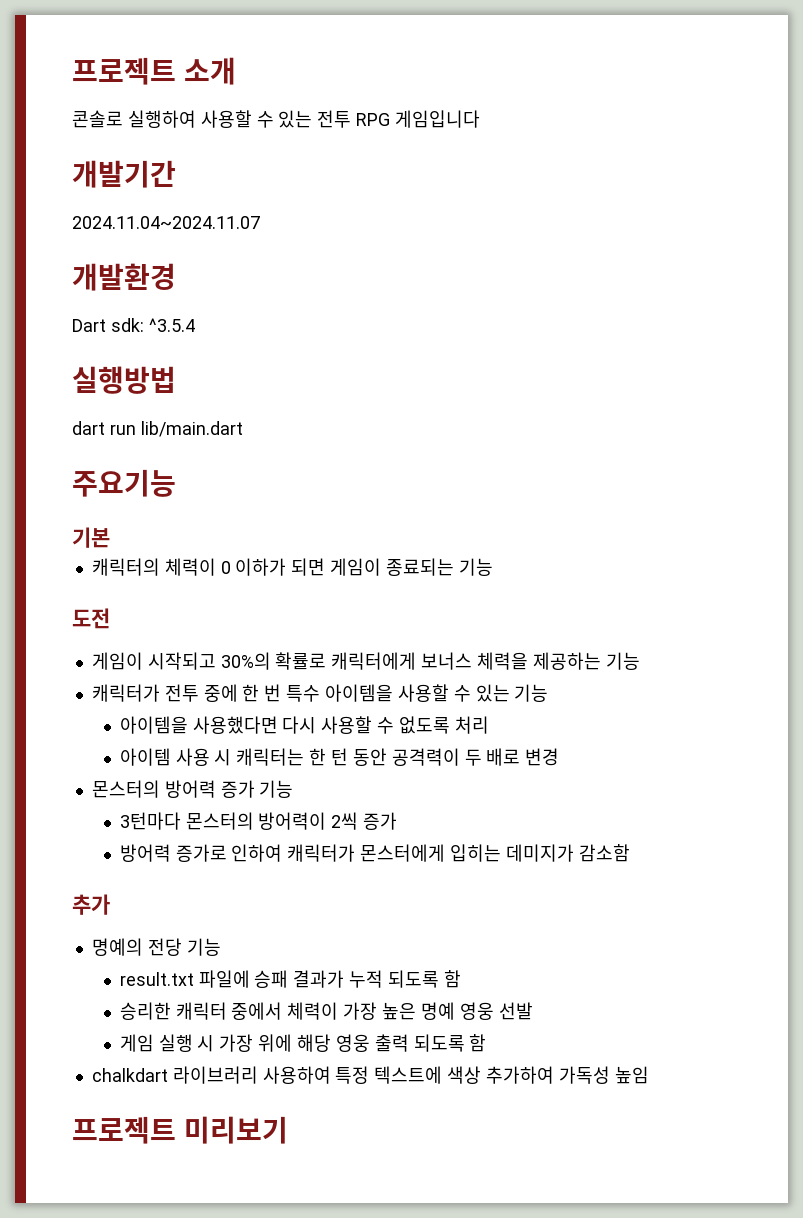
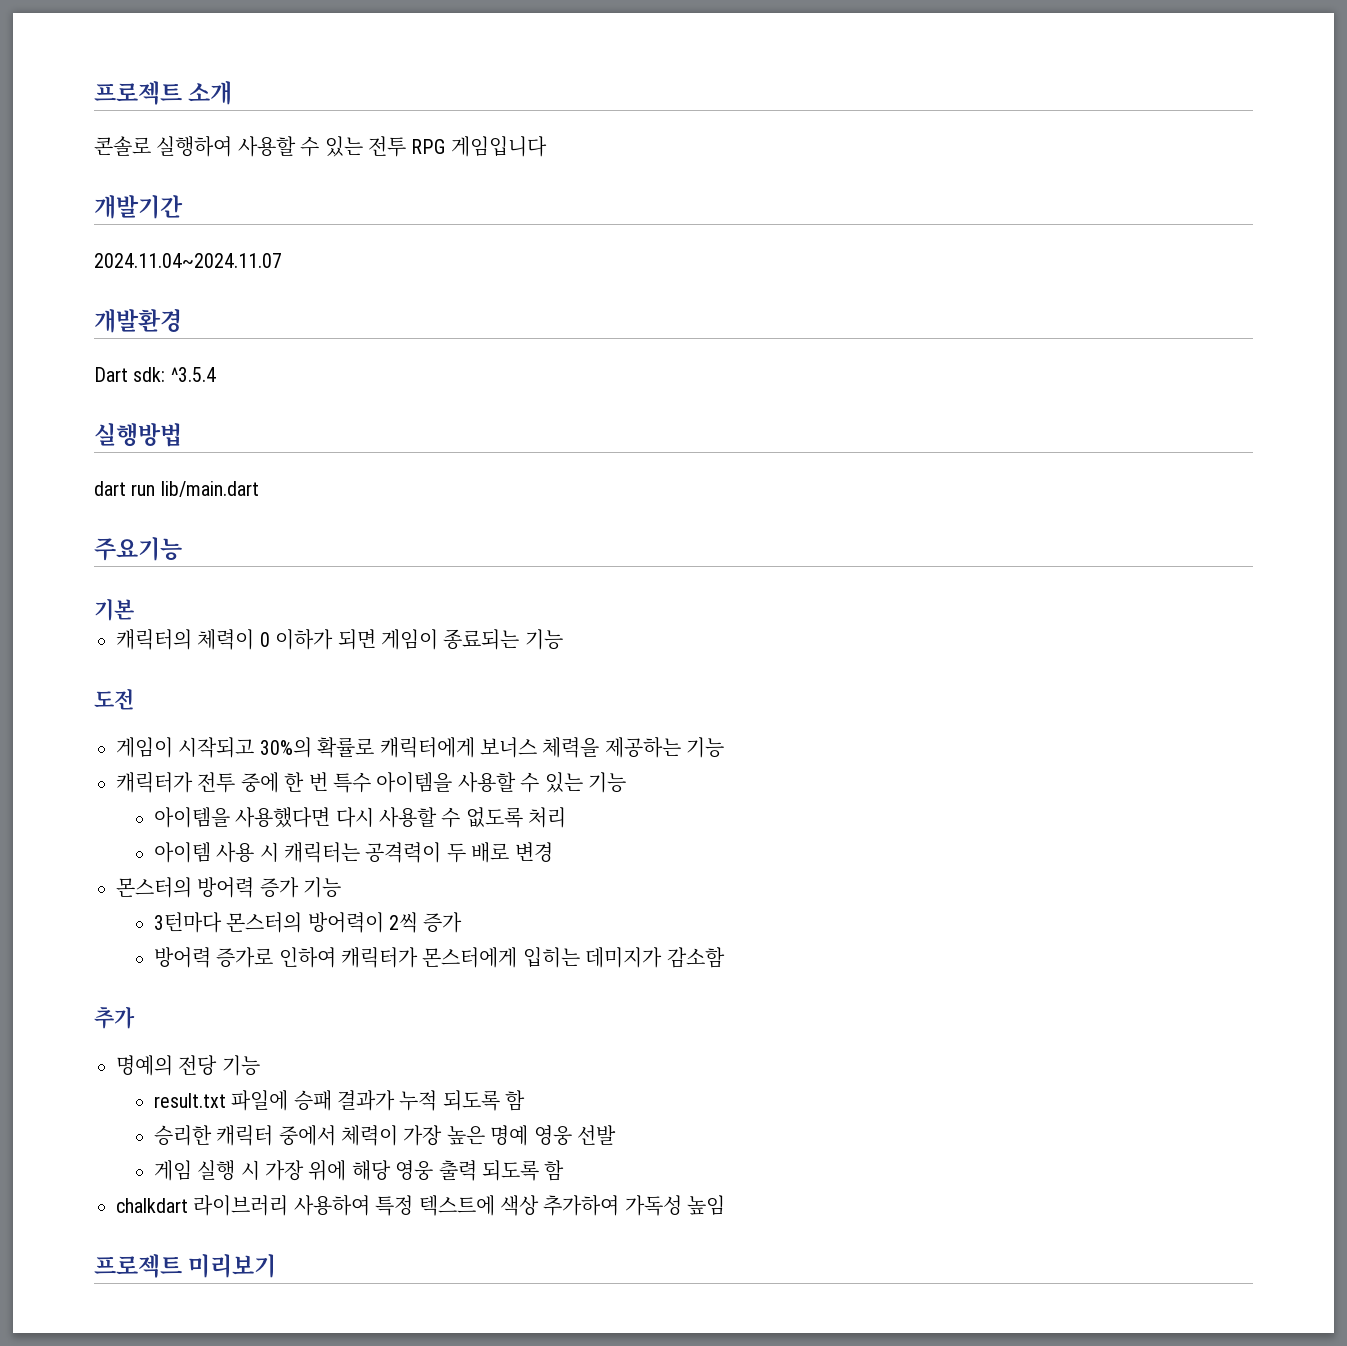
- 아이템 사용 시 캐릭터는 한 턴 동안 공격력이 두 배로 변경
+ 아이템 사용 시 캐릭터는 공격력이 두 배로 변경

